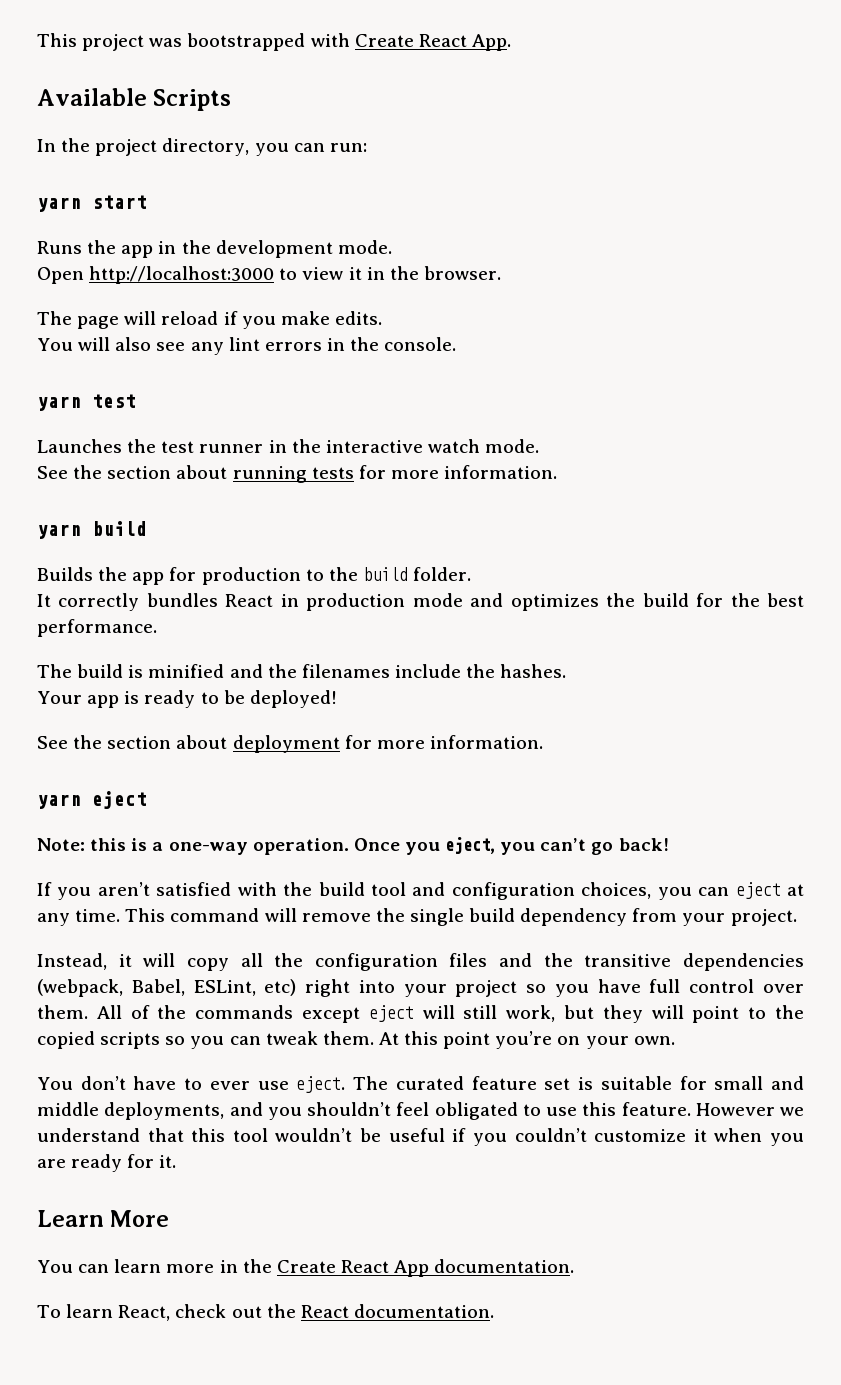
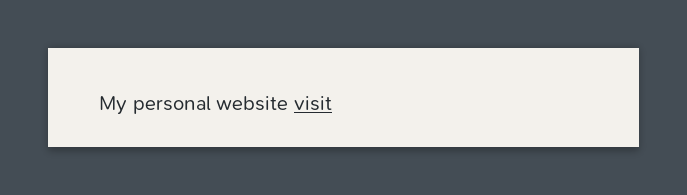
- This project was bootstrapped with Create React App.
- Available Scripts
- In the project directory, you can run:
- yarn start
- Runs the app in the development mode.
- Open http://localhost:3000 to view it in the browser.
- The page will reload if you make edits.
- You will also see any lint errors in the console.
- yarn test
- Launches the test runner in the interactive watch mode.
- See the section about running tests for more information.
- yarn build
- Builds the app for production to the build folder.
- It correctly bundles React in production mode and optimizes the build for the best performance.
- The build is minified and the filenames include the hashes.
- Your app is ready to be deployed!
- See the section about deployment for more information.
- yarn eject
- Note: this is a one-way operation. Once you eject, you can’t go back!
- If you aren’t satisfied with the build tool and configuration choices, you can eject at any time. This command will remove the single build dependency from your project.
- Instead, it will copy all the configuration files and the transitive dependencies (webpack, Babel, ESLint, etc) right into your project so you have full control over them. All of the commands except eject will still work, but they will point to the copied scripts so you can tweak them. At this point you’re on your own.
- You don’t have to ever use eject. The curated feature set is suitable for small and middle deployments, and you shouldn’t feel obligated to use this feature. However we understand that this tool wouldn’t be useful if you couldn’t customize it when you are ready for it.
- Learn More
- You can learn more in the Create React App documentation.
- To learn React, check out the React documentation.
+ My personal website visit

